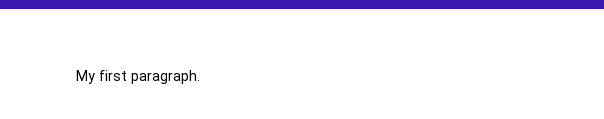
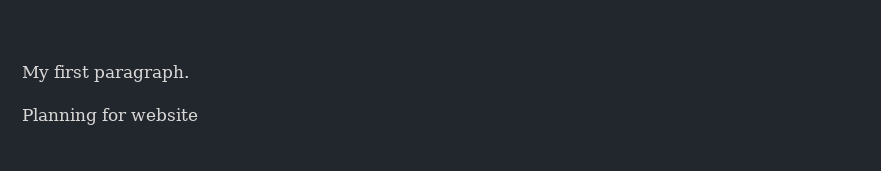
+ Planning for website

